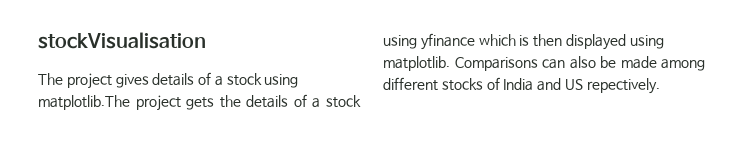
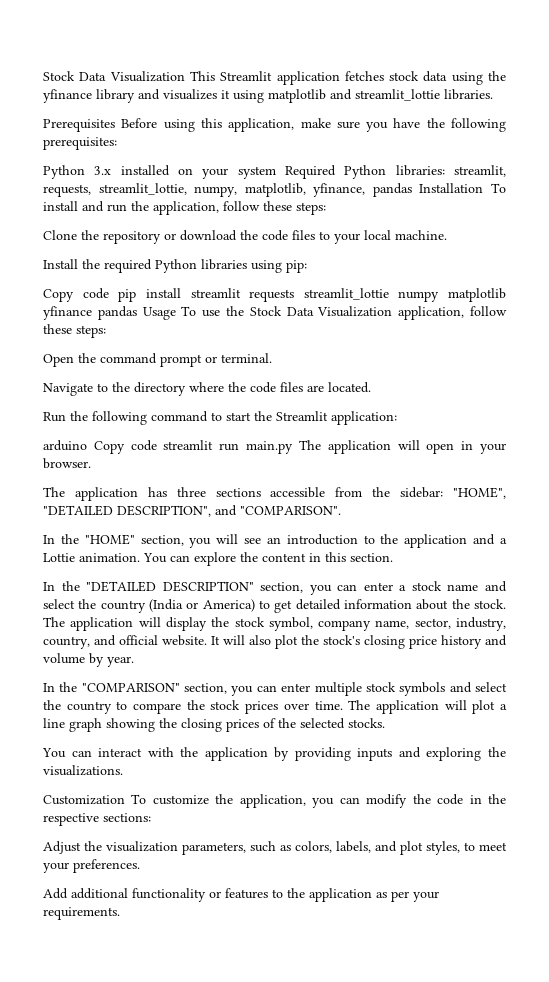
- stockVisualisation
- The project gives details of a stock using matplotlib.The project gets the details of a stock using yfinance which is then displayed using matplotlib. Comparisons can also be made among different stocks of India and US repectively.
+ Stock Data Visualization This Streamlit application fetches stock data using the yfinance library and visualizes it using matplotlib and streamlit_lottie libraries.
+ Prerequisites Before using this application, make sure you have the following prerequisites:
+ Python 3.x installed on your system Required Python libraries: streamlit, requests, streamlit_lottie, numpy, matplotlib, yfinance, pandas Installation To install and run the application, follow these steps:
+ Clone the repository or download the code files to your local machine.
+ Install the required Python libraries using pip:
+ Copy code pip install streamlit requests streamlit_lottie numpy matplotlib yfinance pandas Usage To use the Stock Data Visualization application, follow these steps:
+ Open the command prompt or terminal.
+ Navigate to the directory where the code files are located.
+ Run the following command to start the Streamlit application:
+ arduino Copy code streamlit run main.py The application will open in your browser.
+ The application has three sections accessible from the sidebar: "HOME", "DETAILED DESCRIPTION", and "COMPARISON".
+ In the "HOME" section, you will see an introduction to the application and a Lottie animation. You can explore the content in this section.
+ In the "DETAILED DESCRIPTION" section, you can enter a stock name and select the country (India or America) to get detailed information about the stock. The application will display the stock symbol, company name, sector, industry, country, and official website. It will also plot the stock's closing price history and volume by year.
+ In the "COMPARISON" section, you can enter multiple stock symbols and select the country to compare the stock prices over time. The application will plot a line graph showing the closing prices of the selected stocks.
+ You can interact with the application by providing inputs and exploring the visualizations.
+ Customization To customize the application, you can modify the code in the respective sections:
+ Adjust the visualization parameters, such as colors, labels, and plot styles, to meet your preferences.
+ Add additional functionality or features to the application as per your requirements.

